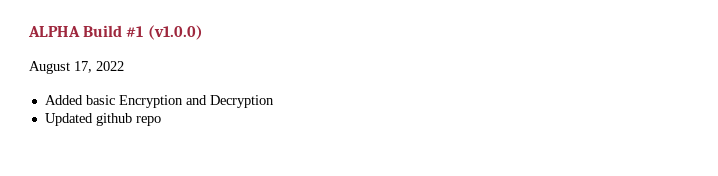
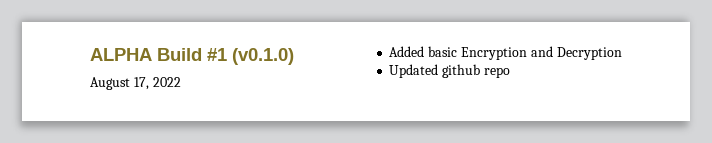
- ALPHA Build #1 (v1.0.0)
+ ALPHA Build #1 (v0.1.0)

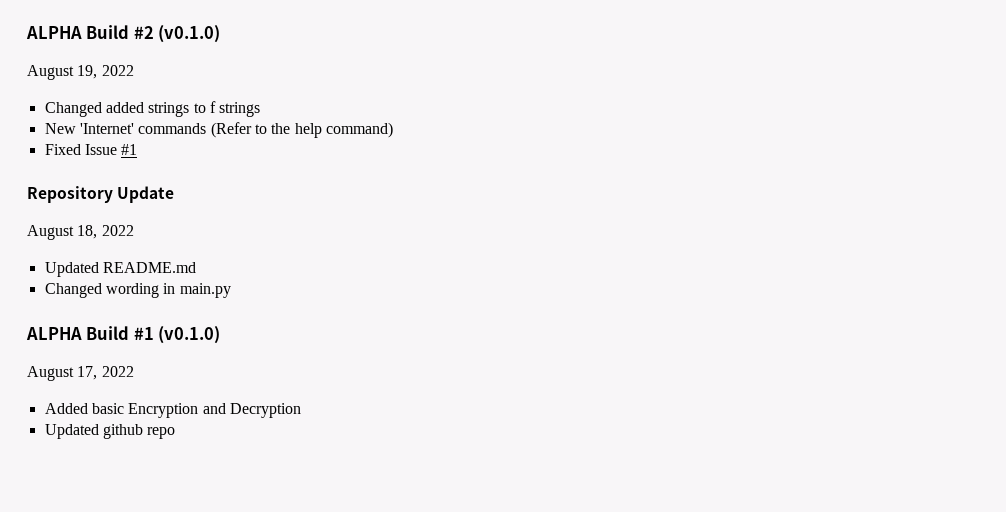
+ ALPHA Build #2 (v0.1.0)
+ August 19, 2022
+ Changed added strings to f strings
+ New 'Internet' commands (Refer to the help command)
+ Fixed Issue #1
+ Repository Update
+ August 18, 2022
+ Updated README.md
+ Changed wording in main.py

